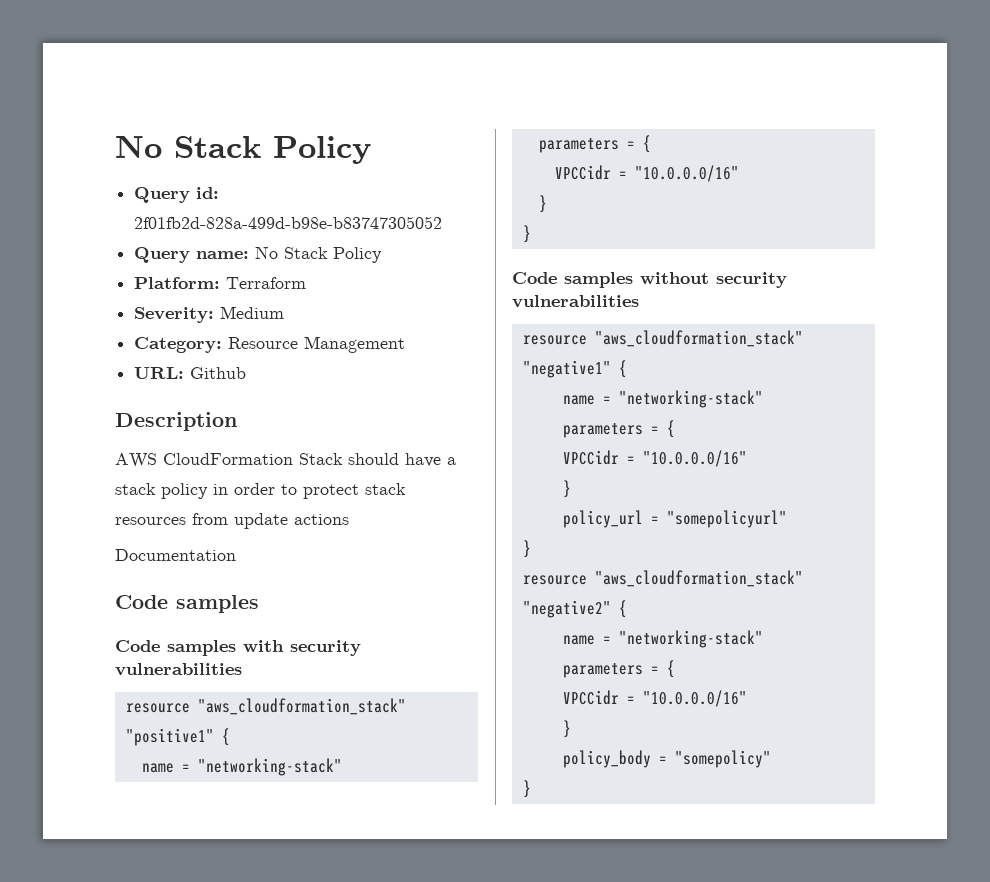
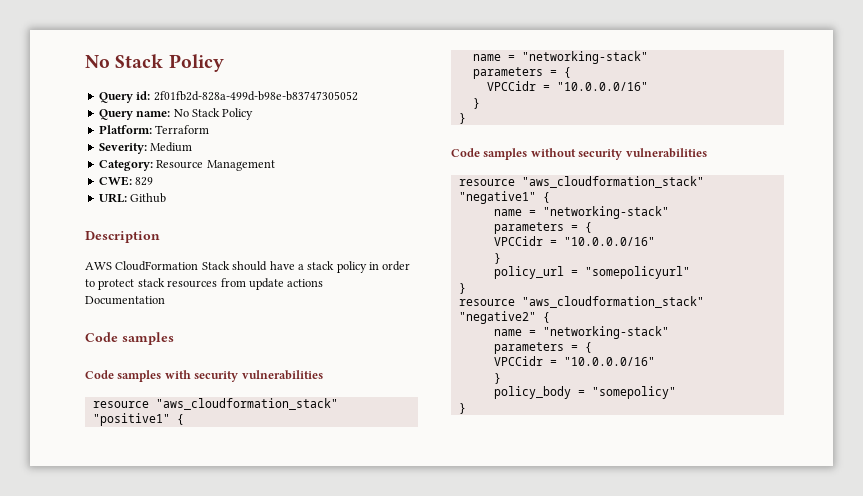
+ CWE: 829

